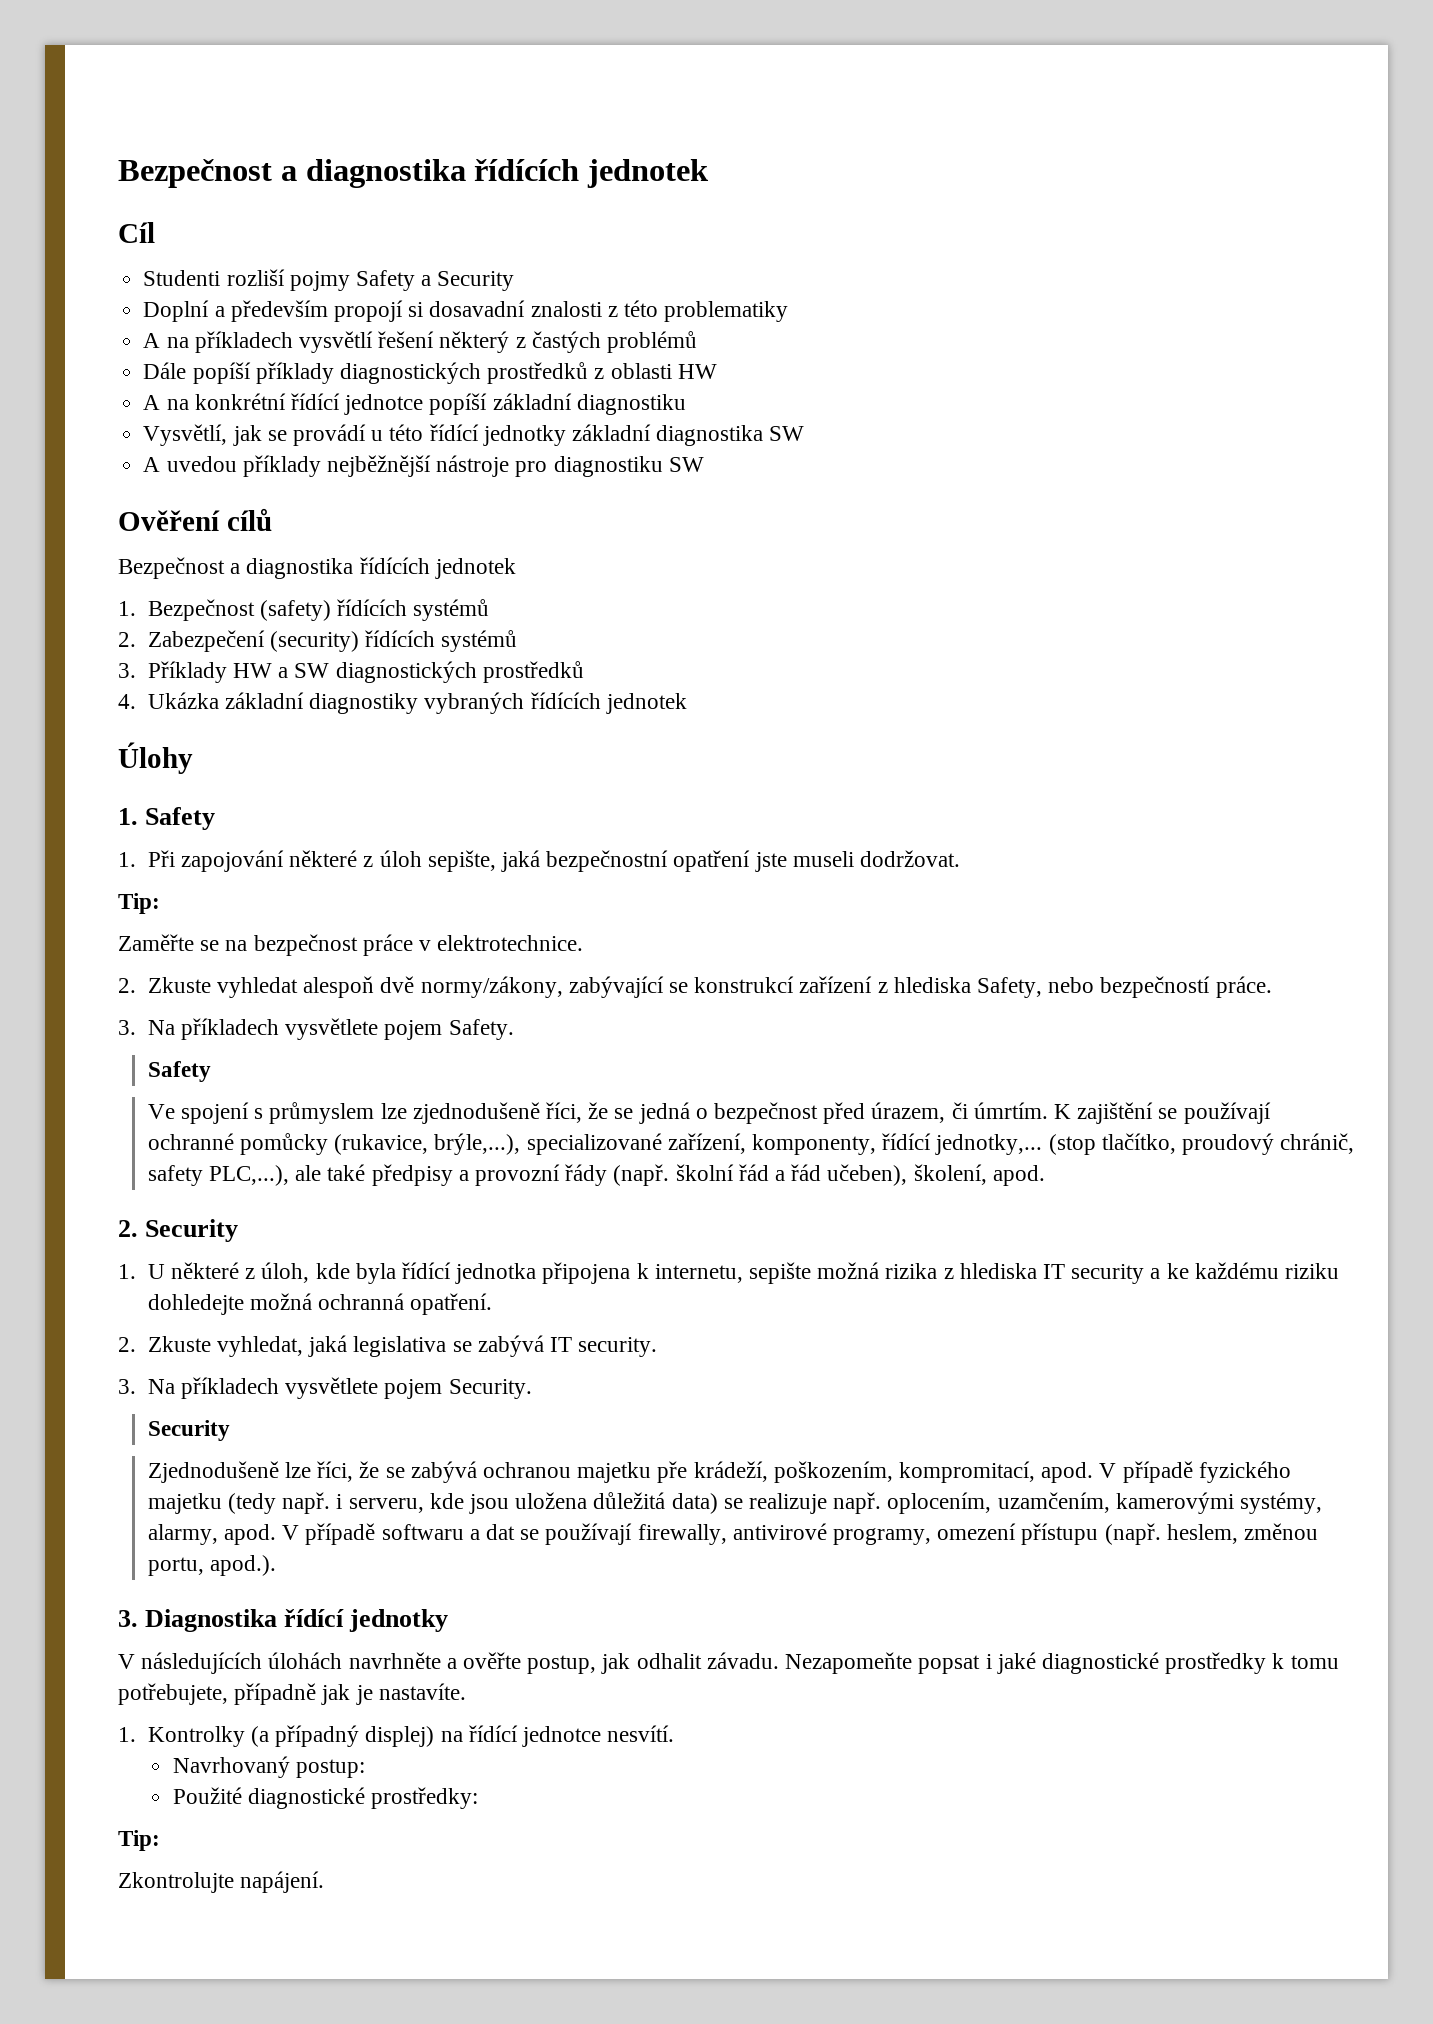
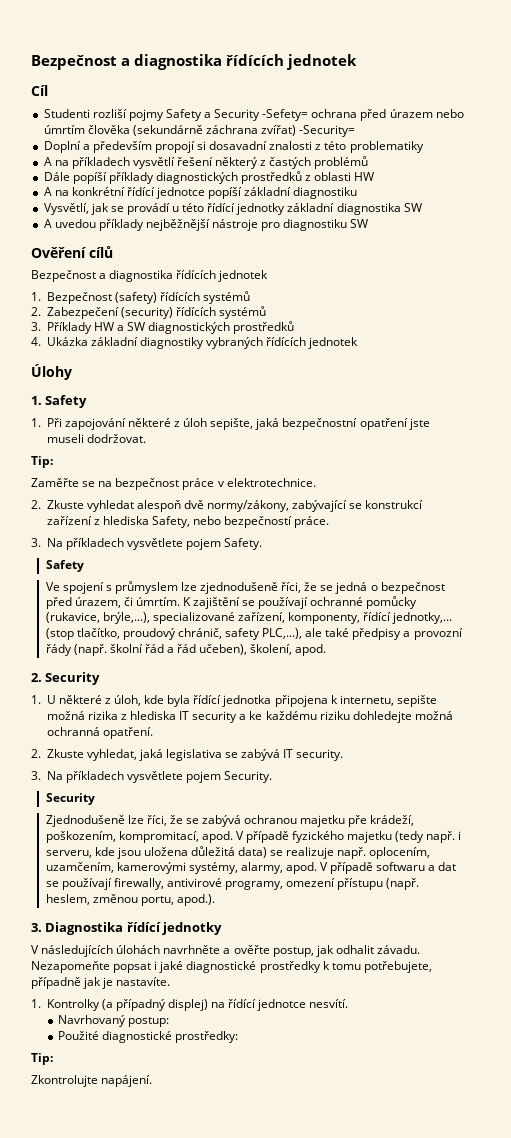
- Studenti rozliší pojmy Safety a Security
+ Studenti rozliší pojmy Safety a Security -Sefety= ochrana před úrazem nebo úmrtím člověka (sekundárně záchrana zvířat) -Security=

